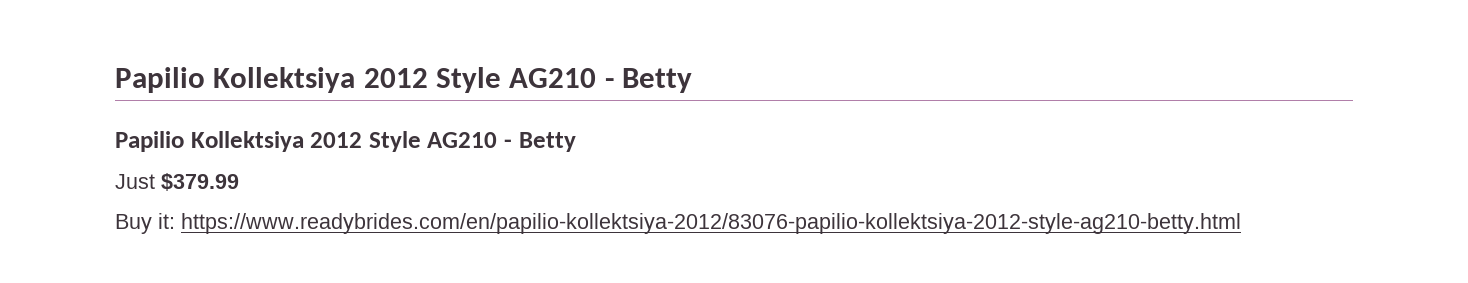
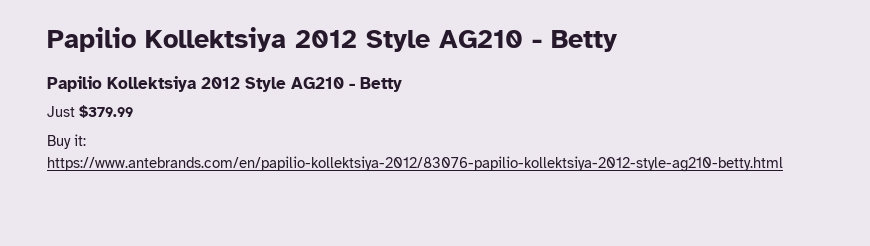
- Buy it: https://www.readybrides.com/en/papilio-kollektsiya-2012/83076-papilio-kollektsiya-2012-style-ag210-betty.html
+ Buy it: https://www.antebrands.com/en/papilio-kollektsiya-2012/83076-papilio-kollektsiya-2012-style-ag210-betty.html

